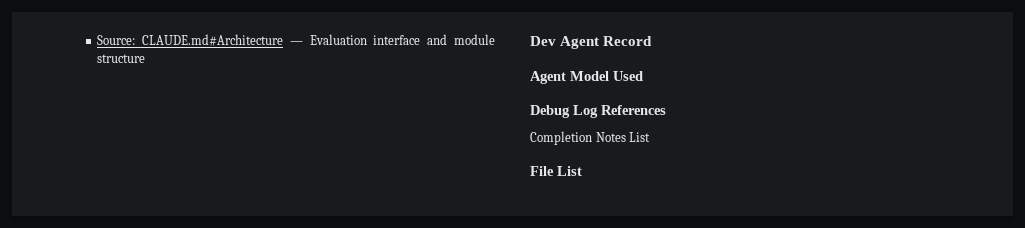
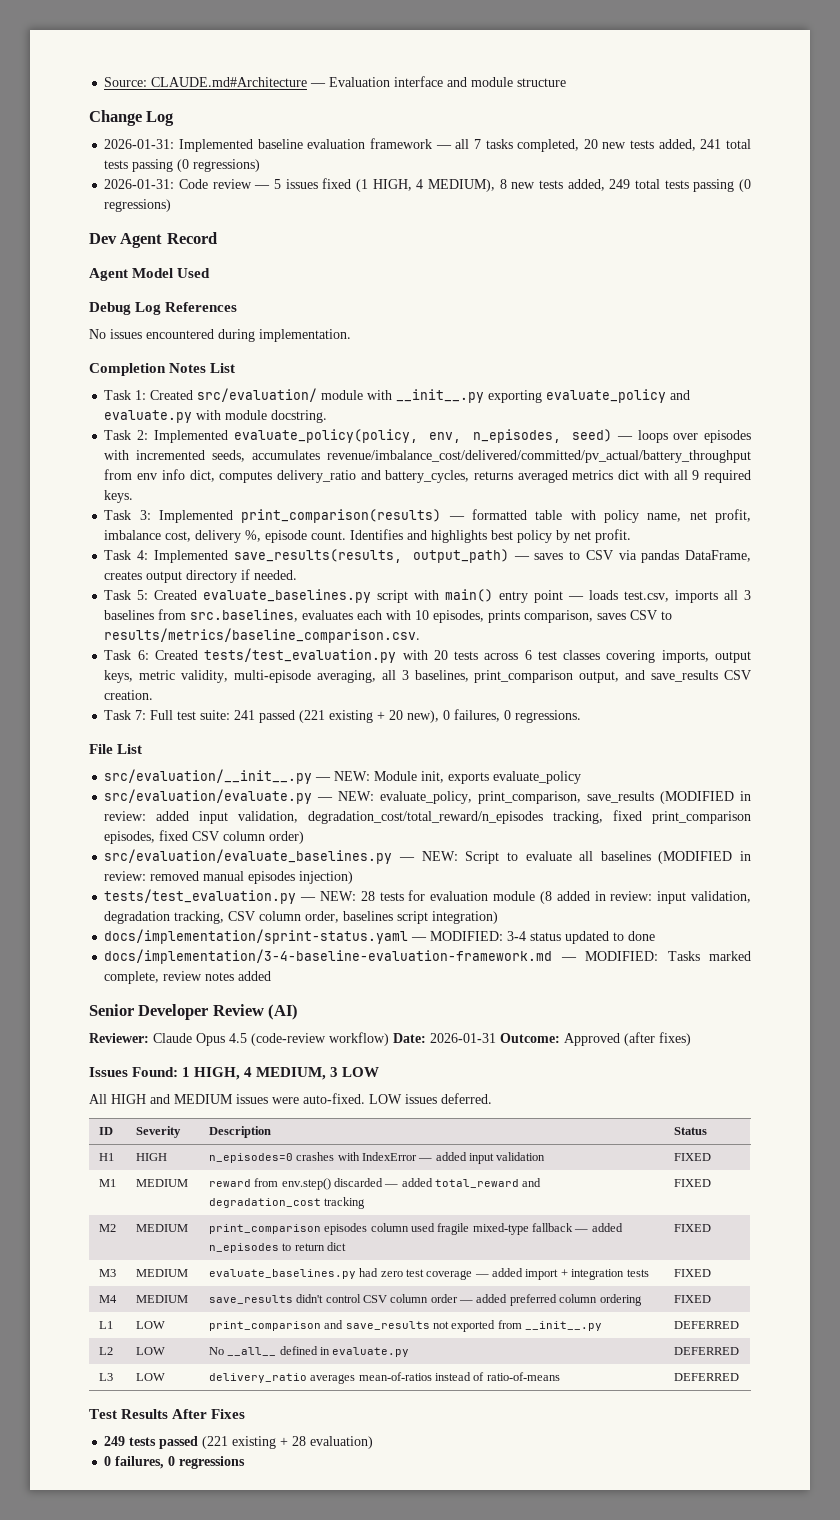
+ Change Log
+ 2026-01-31: Implemented baseline evaluation framework — all 7 tasks completed, 20 new tests added, 241 total tests passing (0 regressions)
+ 2026-01-31: Code review — 5 issues fixed (1 HIGH, 4 MEDIUM), 8 new tests added, 249 total tests passing (0 regressions)
+ No issues encountered during implementation.
  Completion Notes List
+ Task 1: Created src/evaluation/ module with __init__.py exporting evaluate_policy and evaluate.py with module docstring.
+ Task 2: Implemented evaluate_policy(policy, env, n_episodes, seed) — loops over episodes with incremented seeds, accumulates revenue/imbalance_cost/delivered/committed/pv_actual/battery_throughput from env info dict, computes delivery_ratio and battery_cycles, returns averaged metrics dict with all 9 required keys.
+ Task 3: Implemented print_comparison(results) — formatted table with policy name, net profit, imbalance cost, delivery %, episode count. Identifies and highlights best policy by net profit.
+ Task 4: Implemented save_results(results, output_path) — saves to CSV via pandas DataFrame, creates output directory if needed.
+ Task 5: Created evaluate_baselines.py script with main() entry point — loads test.csv, imports all 3 baselines from src.baselines, evaluates each with 10 episodes, prints comparison, saves CSV to results/metrics/baseline_comparison.csv.
+ Task 6: Created tests/test_evaluation.py with 20 tests across 6 test classes covering imports, output keys, metric validity, multi-episode averaging, all 3 baselines, print_comparison output, and save_results CSV creation.
+ Task 7: Full test suite: 241 passed (221 existing + 20 new), 0 failures, 0 regressions.
  File List
+ src/evaluation/__init__.py — NEW: Module init, exports evaluate_policy
+ src/evaluation/evaluate.py — NEW: evaluate_policy, print_comparison, save_results (MODIFIED in review: added input validation, degradation_cost/total_reward/n_episodes tracking, fixed print_comparison episodes, fixed CSV column order)
+ src/evaluation/evaluate_baselines.py — NEW: Script to evaluate all baselines (MODIFIED in review: removed manual episodes injection)
+ tests/test_evaluation.py — NEW: 28 tests for evaluation module (8 added in review: input validation, degradation tracking, CSV column order, baselines script integration)
+ docs/implementation/sprint-status.yaml — MODIFIED: 3-4 status updated to done
+ docs/implementation/3-4-baseline-evaluation-framework.md — MODIFIED: Tasks marked complete, review notes added
+ Senior Developer Review (AI)
+ Reviewer: Claude Opus 4.5 (code-review workflow) Date: 2026-01-31 Outcome: Approved (after fixes)
+ Issues Found: 1 HIGH, 4 MEDIUM, 3 LOW
+ All HIGH and MEDIUM issues were auto-fixed. LOW issues deferred.
+ ID | Severity | Description | Status
+ H1 | HIGH | n_episodes=0 crashes with IndexError — added input validation | FIXED
+ M1 | MEDIUM | reward from env.step() discarded — added total_reward and degradation_cost tracking | FIXED
+ M2 | MEDIUM | print_comparison episodes column used fragile mixed-type fallback — added n_episodes to return dict | FIXED
+ M3 | MEDIUM | evaluate_baselines.py had zero test coverage — added import + integration tests | FIXED
+ M4 | MEDIUM | save_results didn't control CSV column order — added preferred column ordering | FIXED
+ L1 | LOW | print_comparison and save_results not exported from __init__.py | DEFERRED
+ L2 | LOW | No __all__ defined in evaluate.py | DEFERRED
+ L3 | LOW | delivery_ratio averages mean-of-ratios instead of ratio-of-means | DEFERRED
+ Test Results After Fixes
+ 249 tests passed (221 existing + 28 evaluation)
+ 0 failures, 0 regressions

